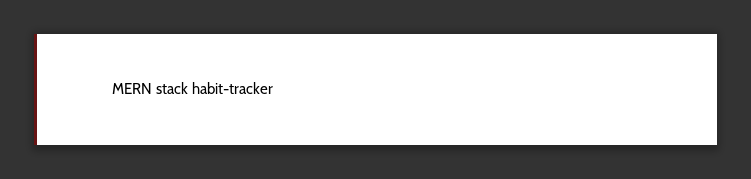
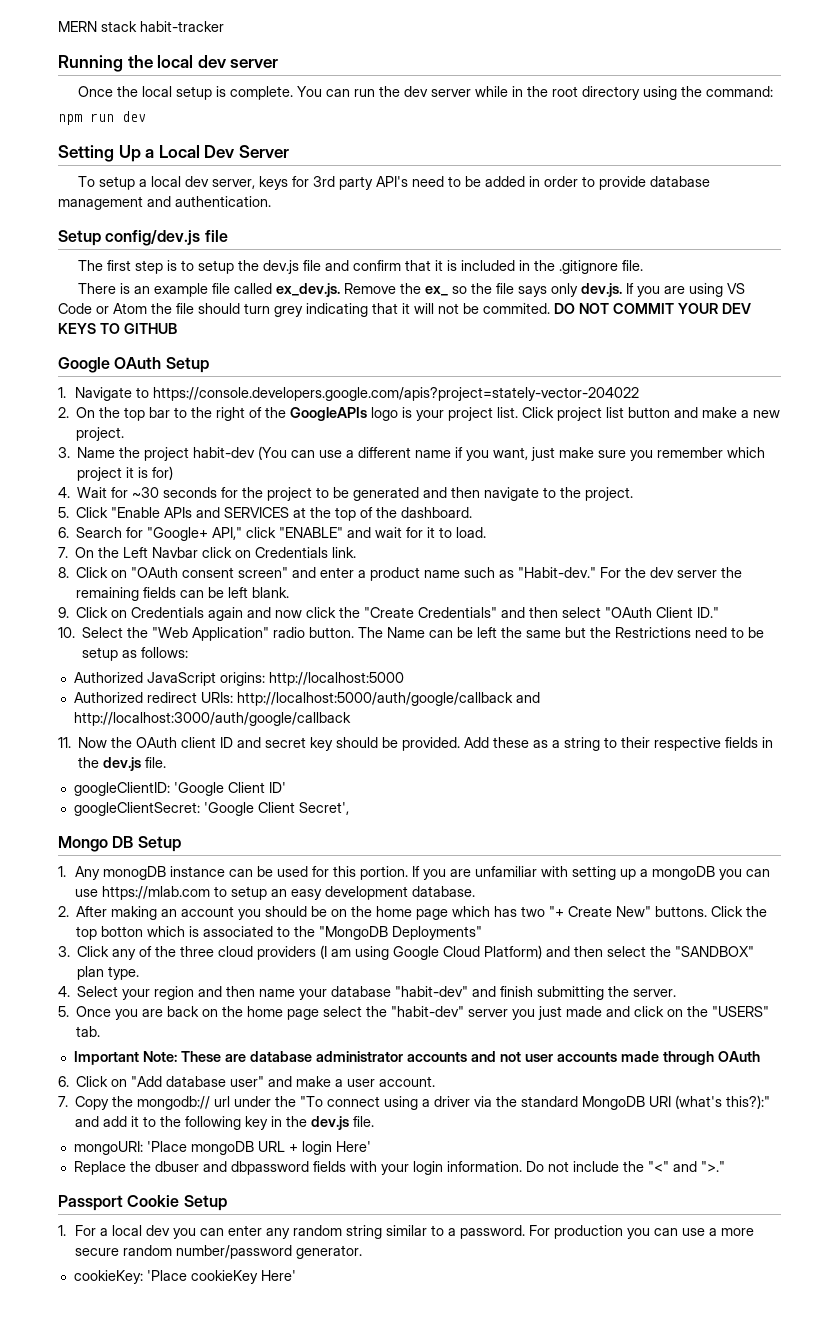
+ Running the local dev server
+ Once the local setup is complete. You can run the dev server while in the root directory using the command:
+ npm run dev
+ Setting Up a Local Dev Server
+ To setup a local dev server, keys for 3rd party API's need to be added in order to provide database management and authentication.
+ Setup config/dev.js file
+ The first step is to setup the dev.js file and confirm that it is included in the .gitignore file.
+ There is an example file called ex_dev.js. Remove the ex_ so the file says only dev.js. If you are using VS Code or Atom the file should turn grey indicating that it will not be commited. DO NOT COMMIT YOUR DEV KEYS TO GITHUB
+ Google OAuth Setup
+ 1. Navigate to https://console.developers.google.com/apis?project=stately-vector-204022
+ 2. On the top bar to the right of the GoogleAPIs logo is your project list. Click project list button and make a new project.
+ 3. Name the project habit-dev (You can use a different name if you want, just make sure you remember which project it is for)
+ 4. Wait for ~30 seconds for the project to be generated and then navigate to the project.
+ 5. Click "Enable APIs and SERVICES at the top of the dashboard.
+ 6. Search for "Google+ API," click "ENABLE" and wait for it to load.
+ 7. On the Left Navbar click on Credentials link.
+ 8. Click on "OAuth consent screen" and enter a product name such as "Habit-dev." For the dev server the remaining fields can be left blank.
+ 9. Click on Credentials again and now click the "Create Credentials" and then select "OAuth Client ID."
+ 10. Select the "Web Application" radio button. The Name can be left the same but the Restrictions need to be setup as follows:
+ Authorized JavaScript origins: http://localhost:5000
+ Authorized redirect URIs: http://localhost:5000/auth/google/callback and http://localhost:3000/auth/google/callback
+ 11. Now the OAuth client ID and secret key should be provided. Add these as a string to their respective fields in the dev.js file.
+ googleClientID: 'Google Client ID'
+ googleClientSecret: 'Google Client Secret',
+ Mongo DB Setup
+ 1. Any monogDB instance can be used for this portion. If you are unfamiliar with setting up a mongoDB you can use https://mlab.com to setup an easy development database.
+ 2. After making an account you should be on the home page which has two "+ Create New" buttons. Click the top botton which is associated to the "MongoDB Deployments"
+ 3. Click any of the three cloud providers (I am using Google Cloud Platform) and then select the "SANDBOX" plan type.
+ 4. Select your region and then name your database "habit-dev" and finish submitting the server.
+ 5. Once you are back on the home page select the "habit-dev" server you just made and click on the "USERS" tab.
+ Important Note: These are database administrator accounts and not user accounts made through OAuth
+ 6. Click on "Add database user" and make a user account.
+ 7. Copy the mongodb:// url under the "To connect using a driver via the standard MongoDB URI (what's this?):" and add it to the following key in the dev.js file.
+ mongoURI: 'Place mongoDB URL + login Here'
+ Replace the dbuser and dbpassword fields with your login information. Do not include the "<" and ">."
+ Passport Cookie Setup
+ 1. For a local dev you can enter any random string similar to a password. For production you can use a more secure random number/password generator.
+ cookieKey: 'Place cookieKey Here'

